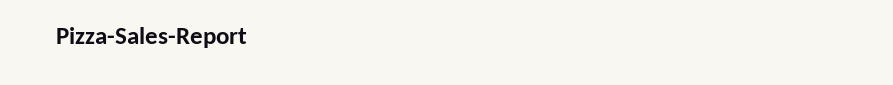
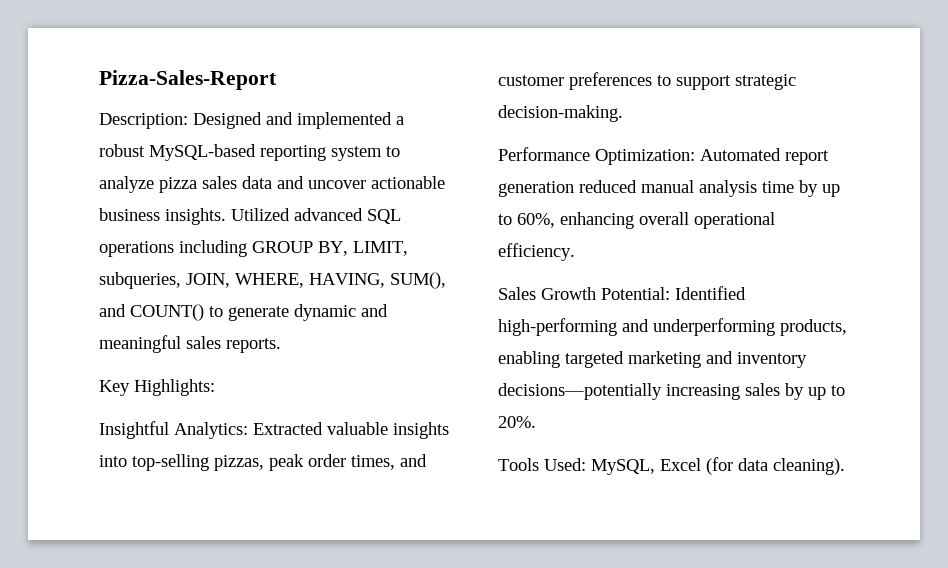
+ Description: Designed and implemented a robust MySQL-based reporting system to analyze pizza sales data and uncover actionable business insights. Utilized advanced SQL operations including GROUP BY, LIMIT, subqueries, JOIN, WHERE, HAVING, SUM(), and COUNT() to generate dynamic and meaningful sales reports.
+ Key Highlights:
+ Insightful Analytics: Extracted valuable insights into top-selling pizzas, peak order times, and customer preferences to support strategic decision-making.
+ Performance Optimization: Automated report generation reduced manual analysis time by up to 60%, enhancing overall operational efficiency.
+ Sales Growth Potential: Identified high-performing and underperforming products, enabling targeted marketing and inventory decisions—potentially increasing sales by up to 20%.
+ Tools Used: MySQL, Excel (for data cleaning).

